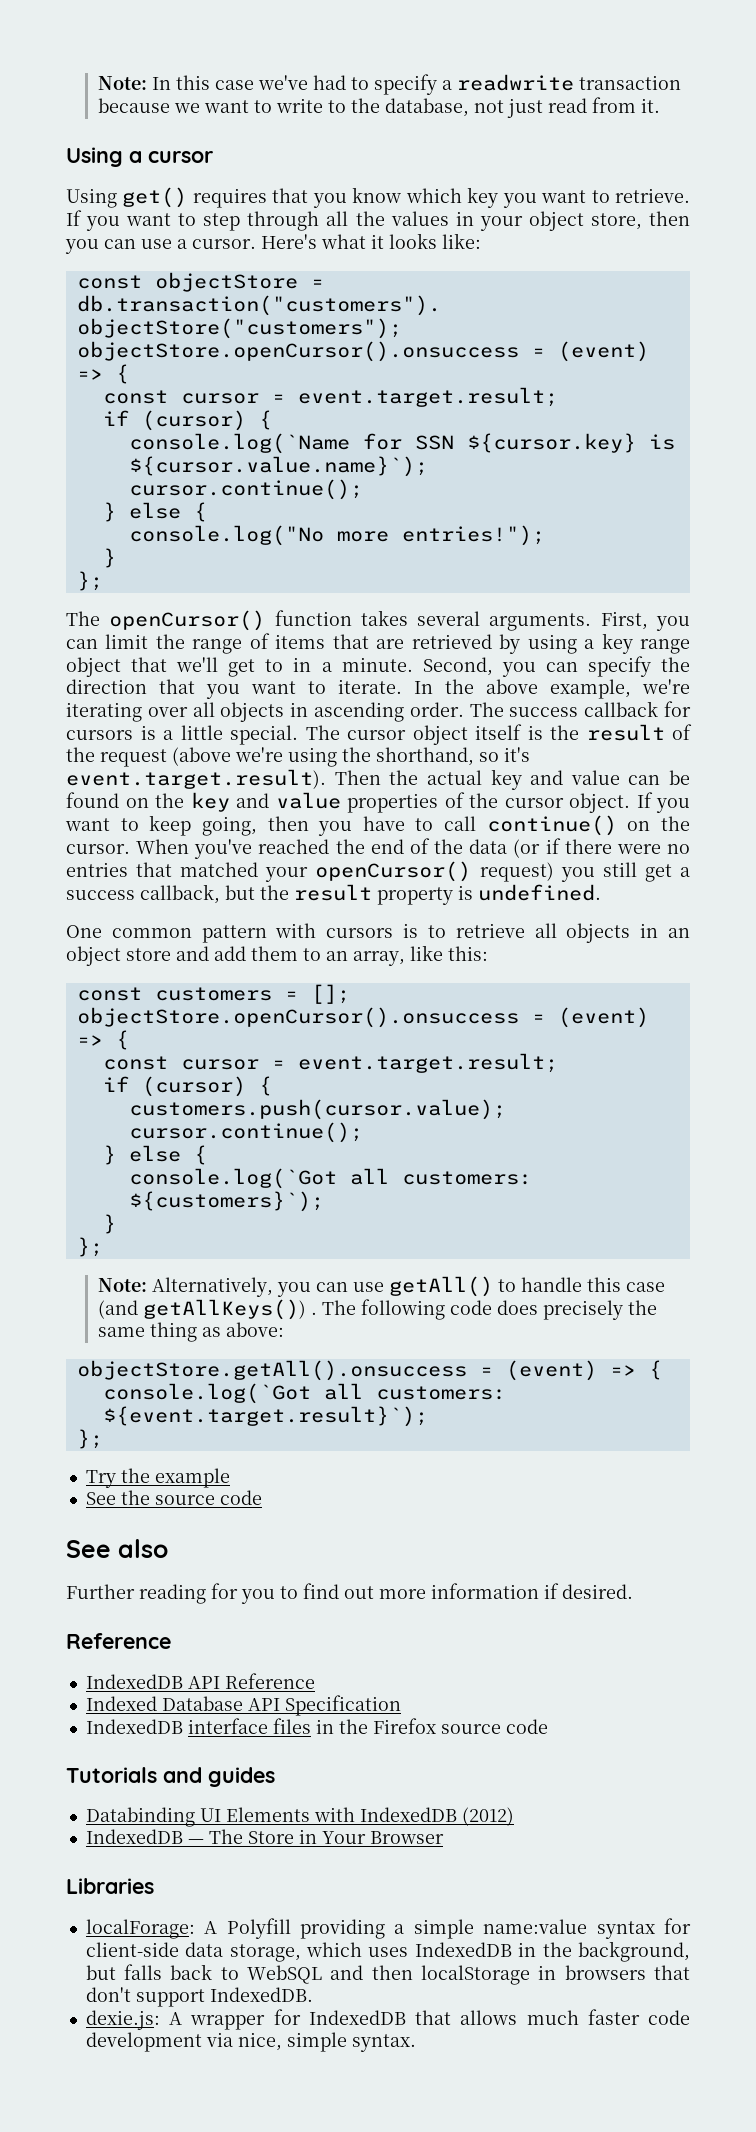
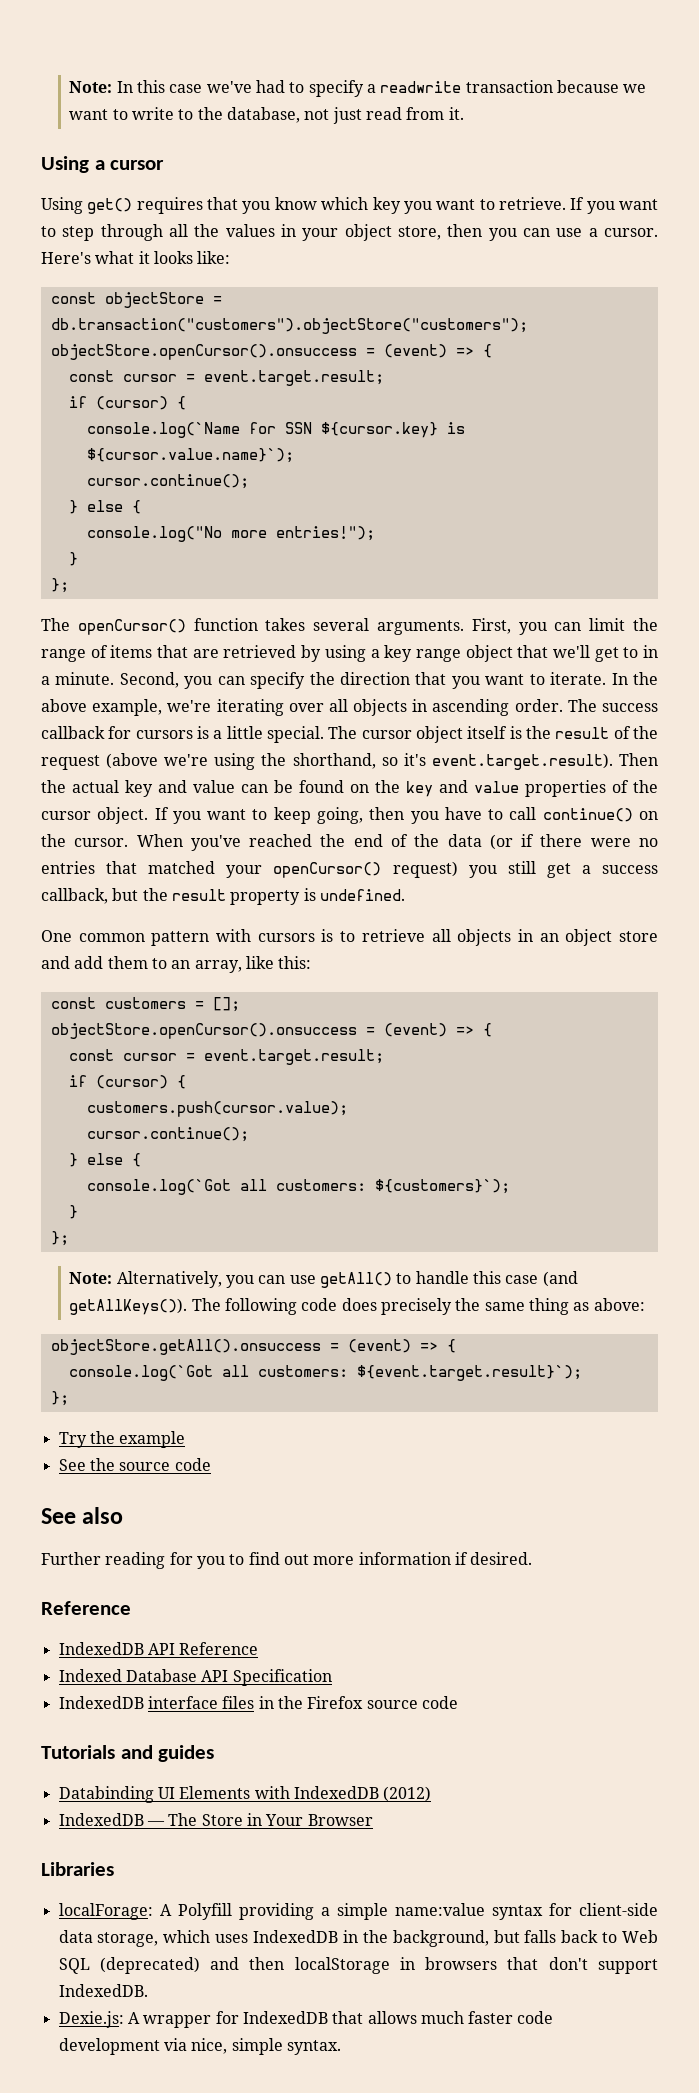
- Note: Alternatively, you can use getAll() to handle this case (and getAllKeys()) .
+ Note: Alternatively, you can use getAll() to handle this case (and getAllKeys()).
- localForage: A Polyfill providing a simple name:value syntax for client-side data storage, which uses IndexedDB in the background, but falls back to WebSQL and then localStorage in browsers that don't support IndexedDB.
+ localForage: A Polyfill providing a simple name:value syntax for client-side data storage, which uses IndexedDB in the background, but falls back to Web SQL (deprecated) and then localStorage in browsers that don't support IndexedDB.
- dexie.js: A wrapper for IndexedDB that allows much faster code development via nice, simple syntax.
+ Dexie.js: A wrapper for IndexedDB that allows much faster code development via nice, simple syntax.

